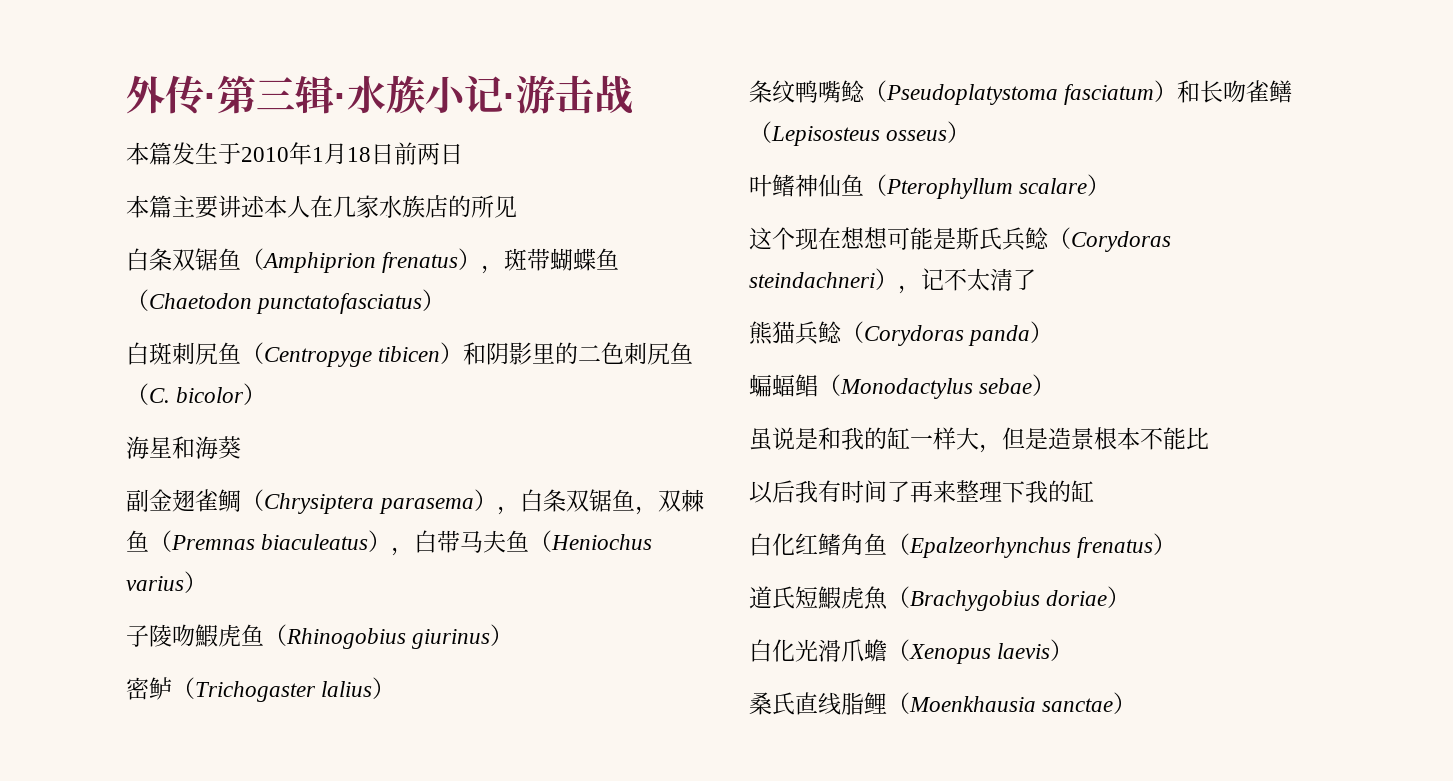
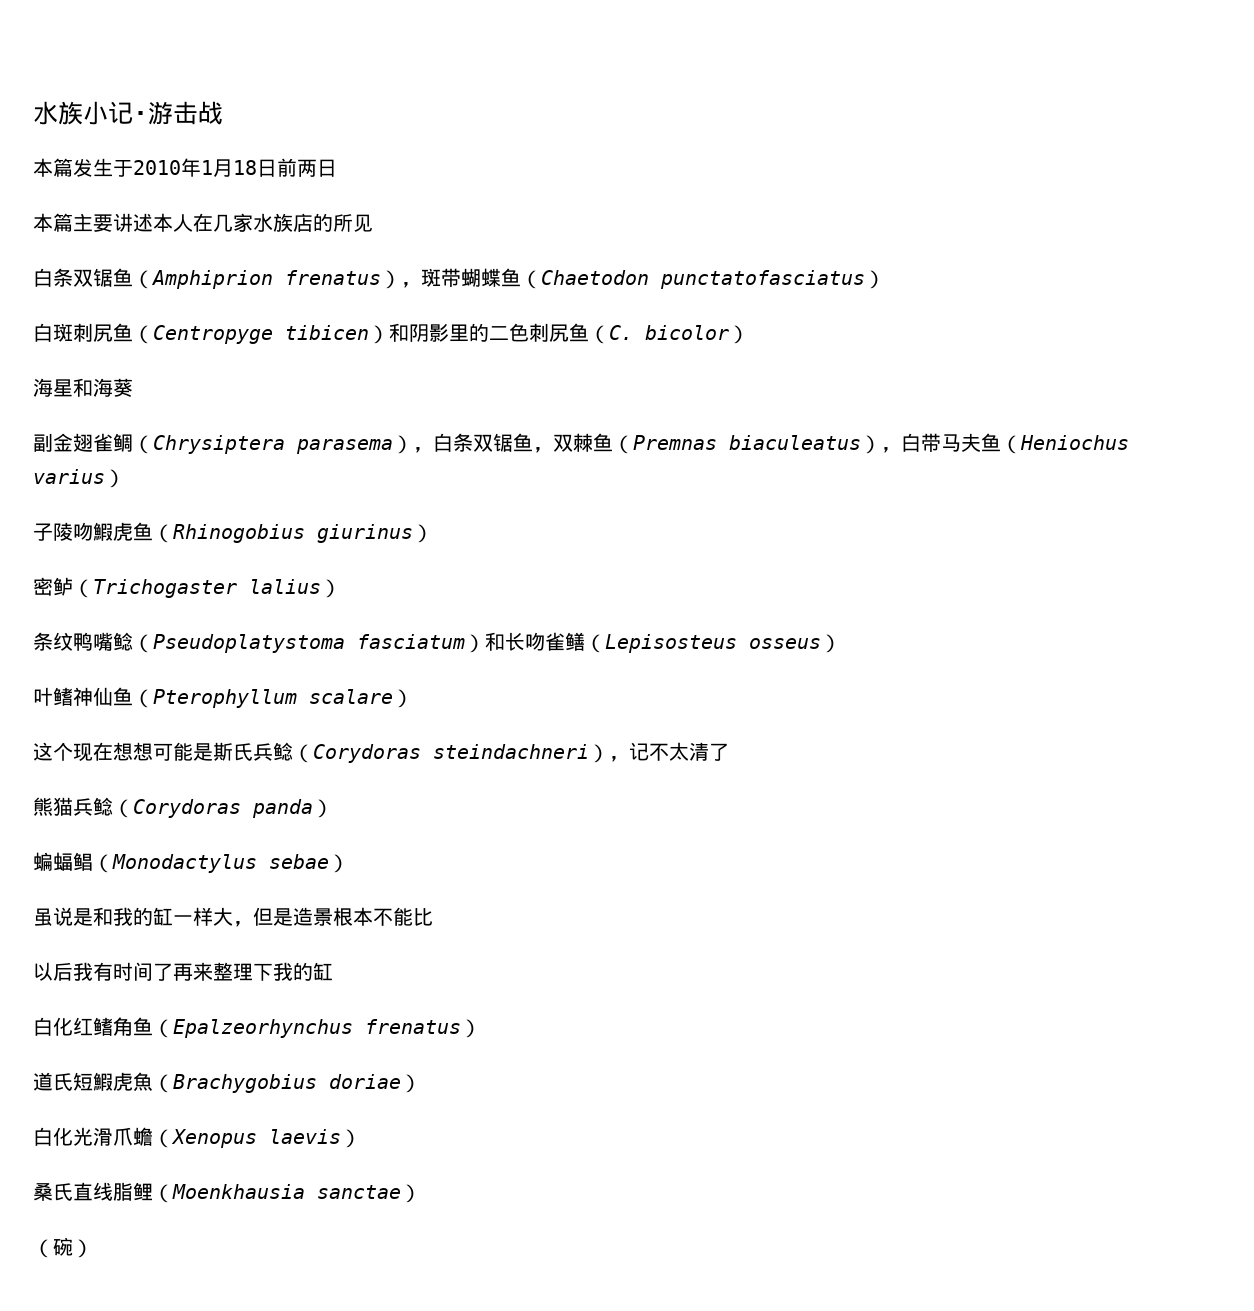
- 外传·第三辑·水族小记·游击战
+ 水族小记·游击战
+ （碗）

